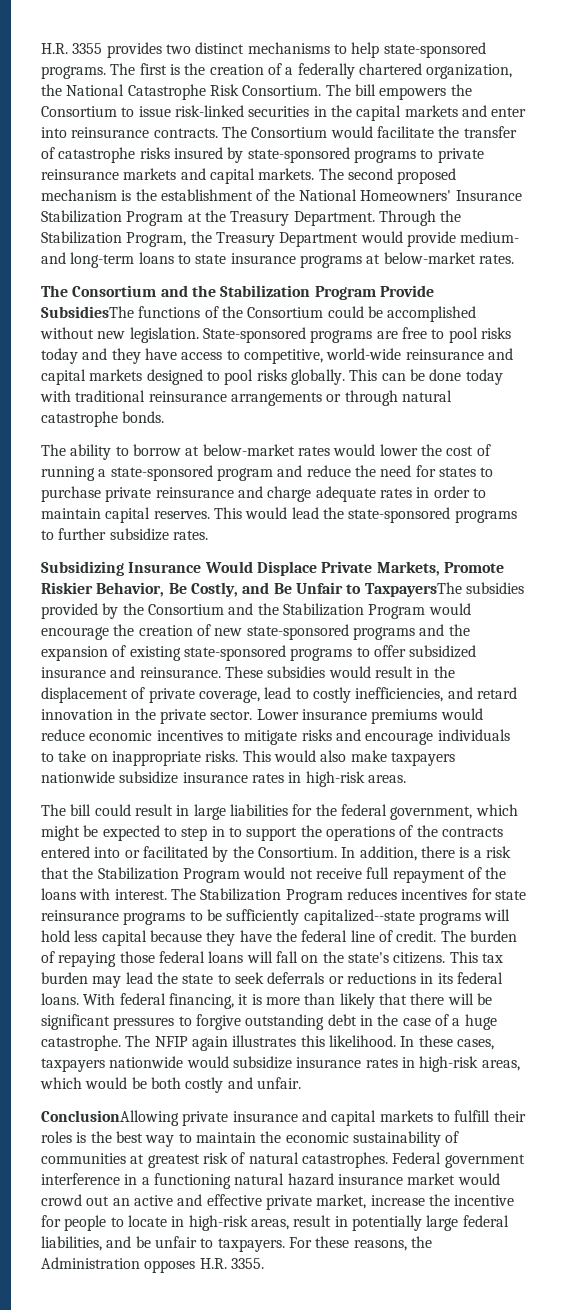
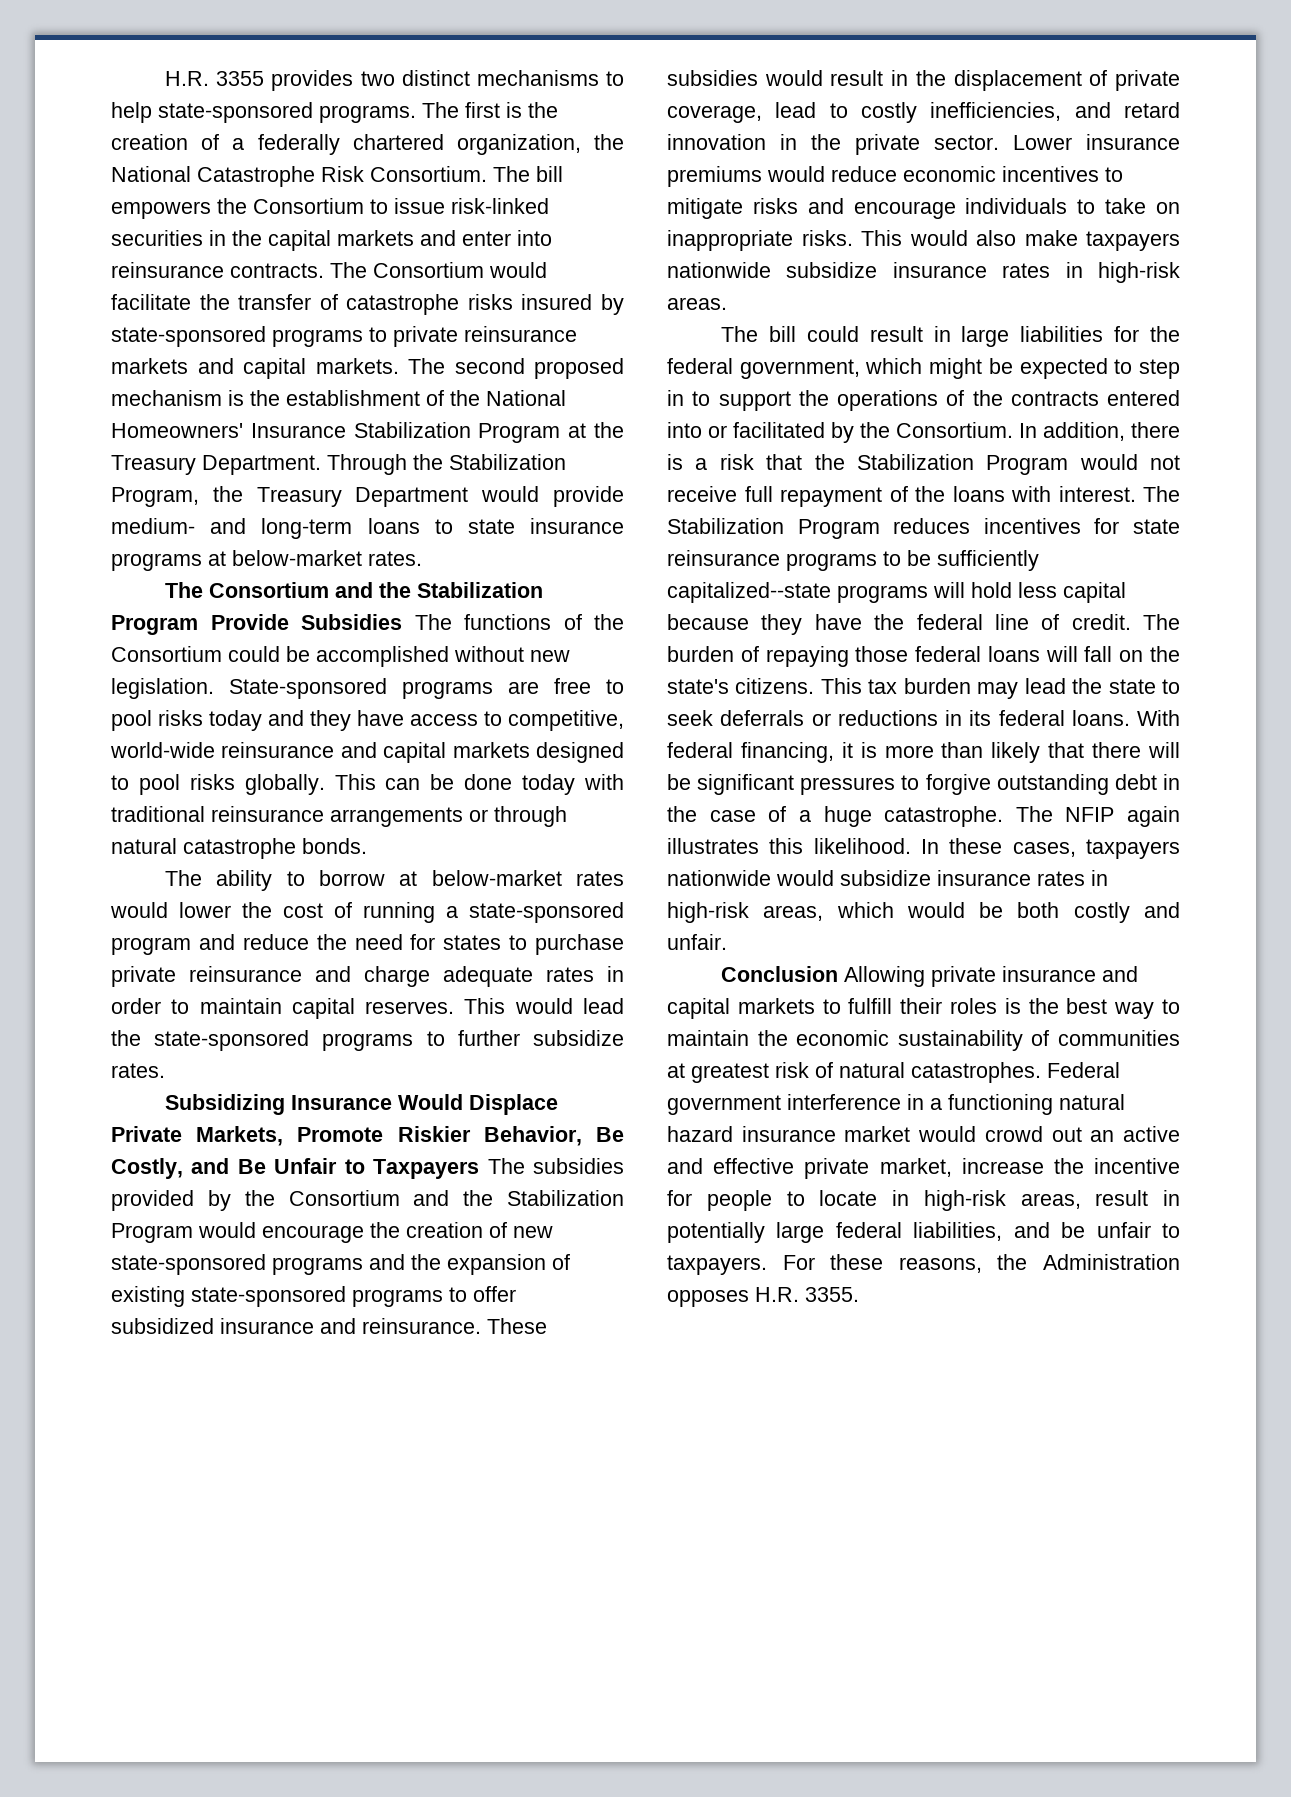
- The Consortium and the Stabilization Program Provide SubsidiesThe functions of the Consortium could be accomplished without new legislation.
+ The Consortium and the Stabilization Program Provide Subsidies The functions of the Consortium could be accomplished without new legislation.
- Subsidizing Insurance Would Displace Private Markets, Promote Riskier Behavior, Be Costly, and Be Unfair to TaxpayersThe subsidies provided by the Consortium and the Stabilization Program would encourage the creation of new state-sponsored programs and the expansion of existing state-sponsored programs to offer subsidized insurance and reinsurance.
+ Subsidizing Insurance Would Displace Private Markets, Promote Riskier Behavior, Be Costly, and Be Unfair to Taxpayers The subsidies provided by the Consortium and the Stabilization Program would encourage the creation of new state-sponsored programs and the expansion of existing state-sponsored programs to offer subsidized insurance and reinsurance.
- ConclusionAllowing private insurance and capital markets to fulfill their roles is the best way to maintain the economic sustainability of communities at greatest risk of natural catastrophes.
+ Conclusion Allowing private insurance and capital markets to fulfill their roles is the best way to maintain the economic sustainability of communities at greatest risk of natural catastrophes.

